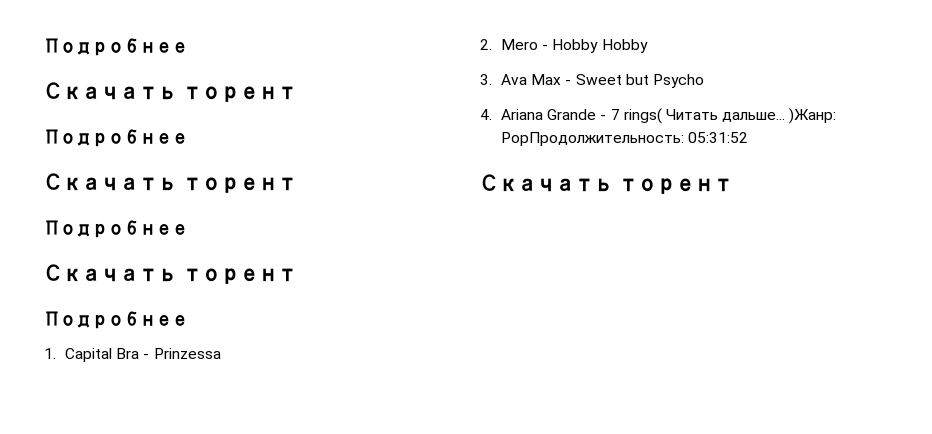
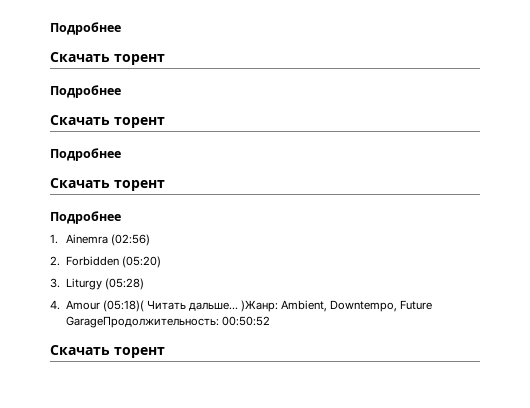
- 1. Capital Bra - Prinzessa
- 2. Mero - Hobby Hobby
- 3. Ava Max - Sweet but Psycho
- 4. Ariana Grande - 7 rings( Читать дальше... )Жанр: PopПродолжительность: 05:31:52
+ 1. Ainemra (02:56)
+ 2. Forbidden (05:20)
+ 3. Liturgy (05:28)
+ 4. Amour (05:18)( Читать дальше... )Жанр: Ambient, Downtempo, Future GarageПродолжительность: 00:50:52

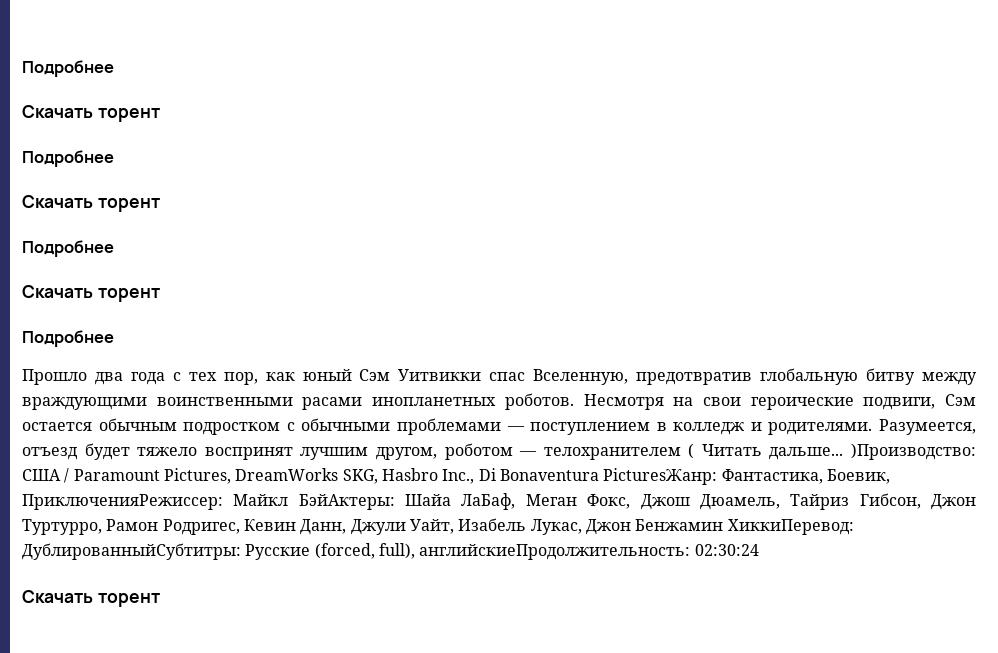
- 1. Ainemra (02:56)
- 2. Forbidden (05:20)
- 3. Liturgy (05:28)
- 4. Amour (05:18)( Читать дальше... )Жанр: Ambient, Downtempo, Future GarageПродолжительность: 00:50:52
+ Прошло два года с тех пор, как юный Сэм Уитвикки спас Вселенную, предотвратив глобальную битву между враждующими воинственными расами инопланетных роботов. Несмотря на свои героические подвиги, Сэм остается обычным подростком с обычными проблемами — поступлением в колледж и родителями. Разумеется, отъезд будет тяжело воспринят лучшим другом, роботом — телохранителем ( Читать дальше... )Производство: США / Paramount Pictures, DreamWorks SKG, Hasbro Inc., Di Bonaventura PicturesЖанр: Фантастика, Боевик, ПриключенияРежиссер: Майкл БэйАктеры: Шайа ЛаБаф, Меган Фокс, Джош Дюамель, Тайриз Гибсон, Джон Туртурро, Рамон Родригес, Кевин Данн, Джули Уайт, Изабель Лукас, Джон Бенжамин ХиккиПеревод: ДублированныйСубтитры: Русские (forced, full), английскиеПродолжительность: 02:30:24

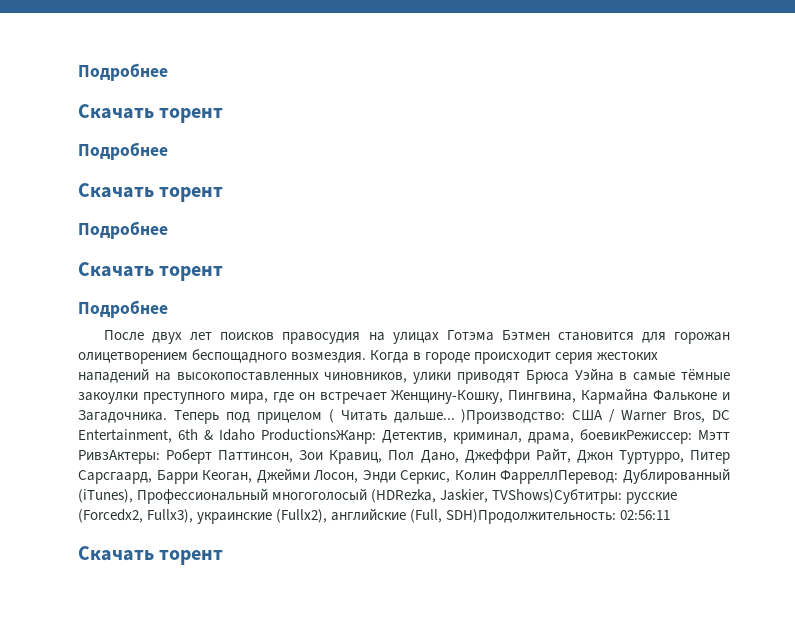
- Прошло два года с тех пор, как юный Сэм Уитвикки спас Вселенную, предотвратив глобальную битву между враждующими воинственными расами инопланетных роботов. Несмотря на свои героические подвиги, Сэм остается обычным подростком с обычными проблемами — поступлением в колледж и родителями. Разумеется, отъезд будет тяжело воспринят лучшим другом, роботом — телохранителем ( Читать дальше... )Производство: США / Paramount Pictures, DreamWorks SKG, Hasbro Inc., Di Bonaventura PicturesЖанр: Фантастика, Боевик, ПриключенияРежиссер: Майкл БэйАктеры: Шайа ЛаБаф, Меган Фокс, Джош Дюамель, Тайриз Гибсон, Джон Туртурро, Рамон Родригес, Кевин Данн, Джули Уайт, Изабель Лукас, Джон Бенжамин ХиккиПеревод: ДублированныйСубтитры: Русские (forced, full), английскиеПродолжительность: 02:30:24
+ После двух лет поисков правосудия на улицах Готэма Бэтмен становится для горожан олицетворением беспощадного возмездия. Когда в городе происходит серия жестоких нападений на высокопоставленных чиновников, улики приводят Брюса Уэйна в самые тёмные закоулки преступного мира, где он встречает Женщину-Кошку, Пингвина, Кармайна Фальконе и Загадочника. Теперь под прицелом ( Читать дальше... )Производство: США / Warner Bros, DC Entertainment, 6th & Idaho ProductionsЖанр: Детектив, криминал, драма, боевикРежиссер: Мэтт РивзАктеры: Роберт Паттинсон, Зои Кравиц, Пол Дано, Джеффри Райт, Джон Туртурро, Питер Сарсгаард, Барри Кеоган, Джейми Лосон, Энди Серкис, Колин ФарреллПеревод: Дублированный (iTunes), Профессиональный многоголосый (HDRezkа, Jaskier, TVShows)Субтитры: русские (Forcedx2, Fullx3), украинские (Fullx2), английские (Full, SDH)Продолжительность: 02:56:11

